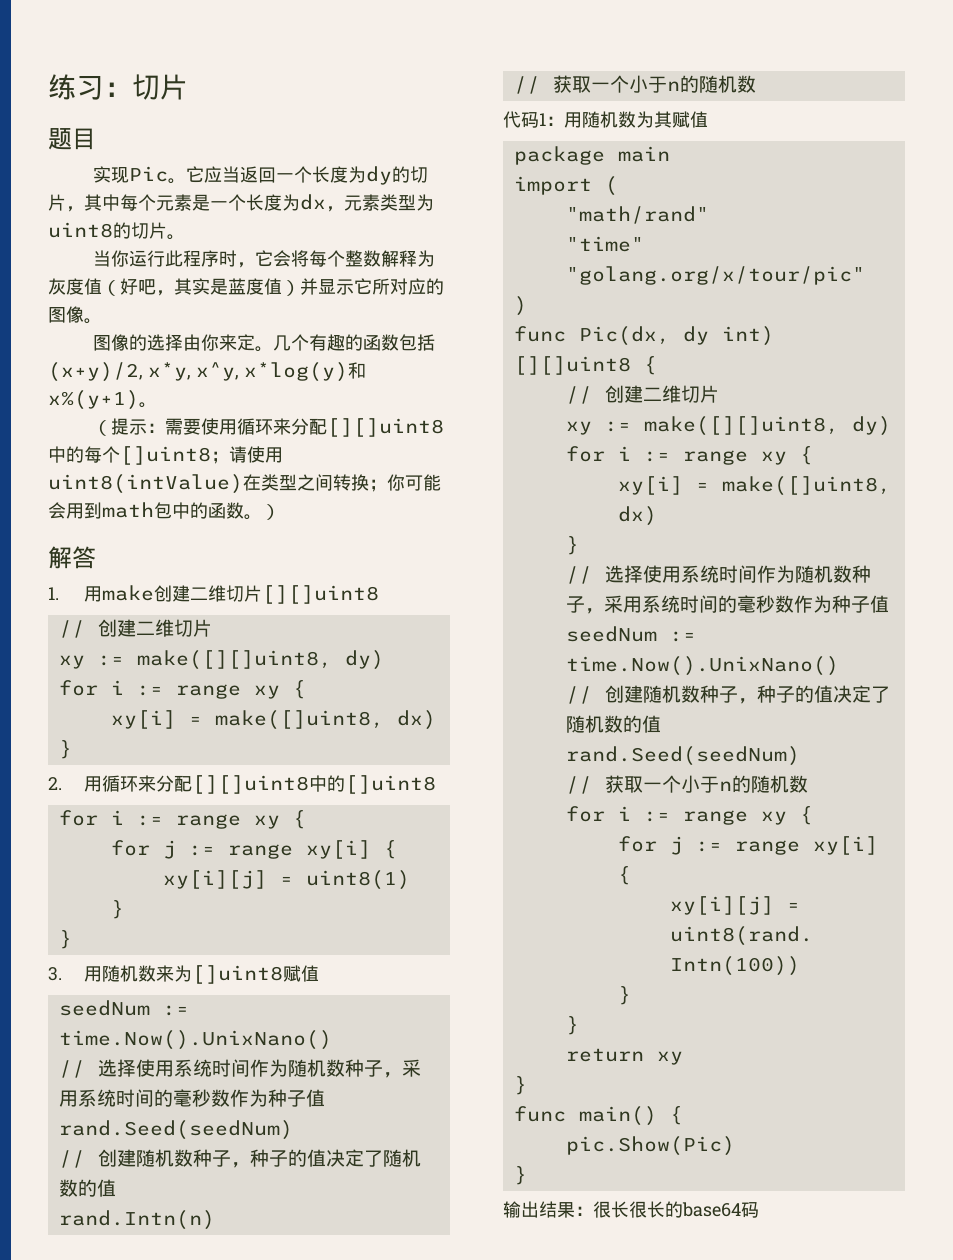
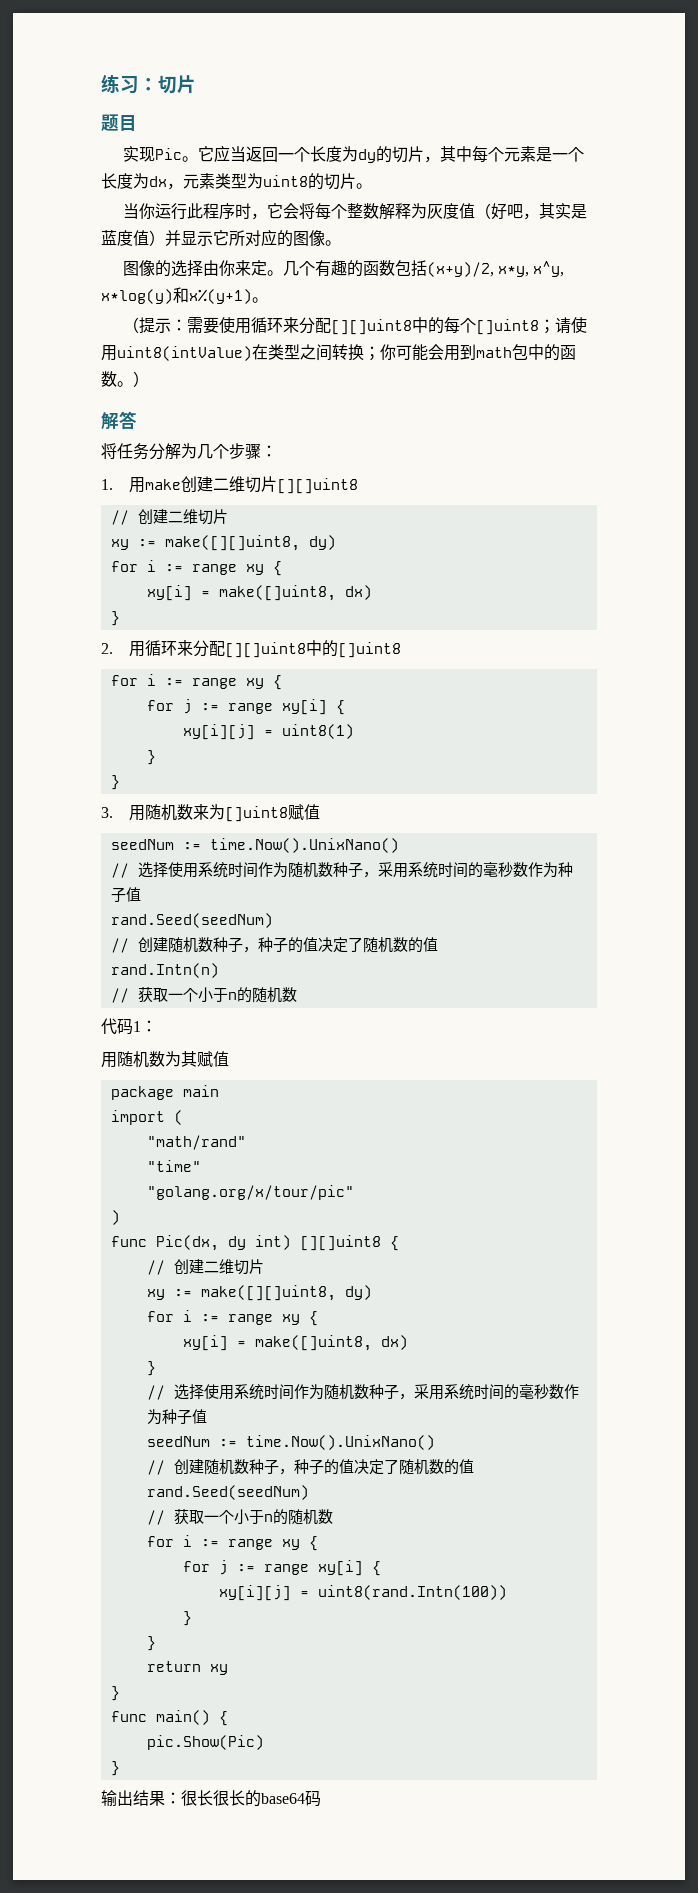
+ 将任务分解为几个步骤：
- 代码1：用随机数为其赋值
+ 代码1：
+ 用随机数为其赋值

